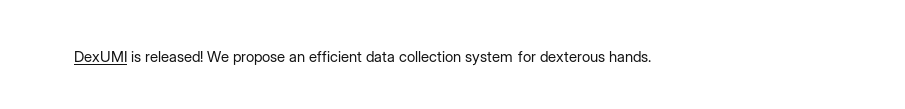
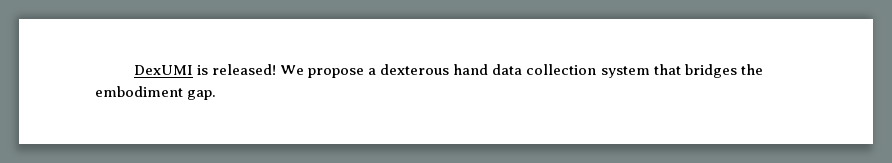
- We propose an efficient data collection system for dexterous hands.
+ We propose a dexterous hand data collection system that bridges the embodiment gap.

